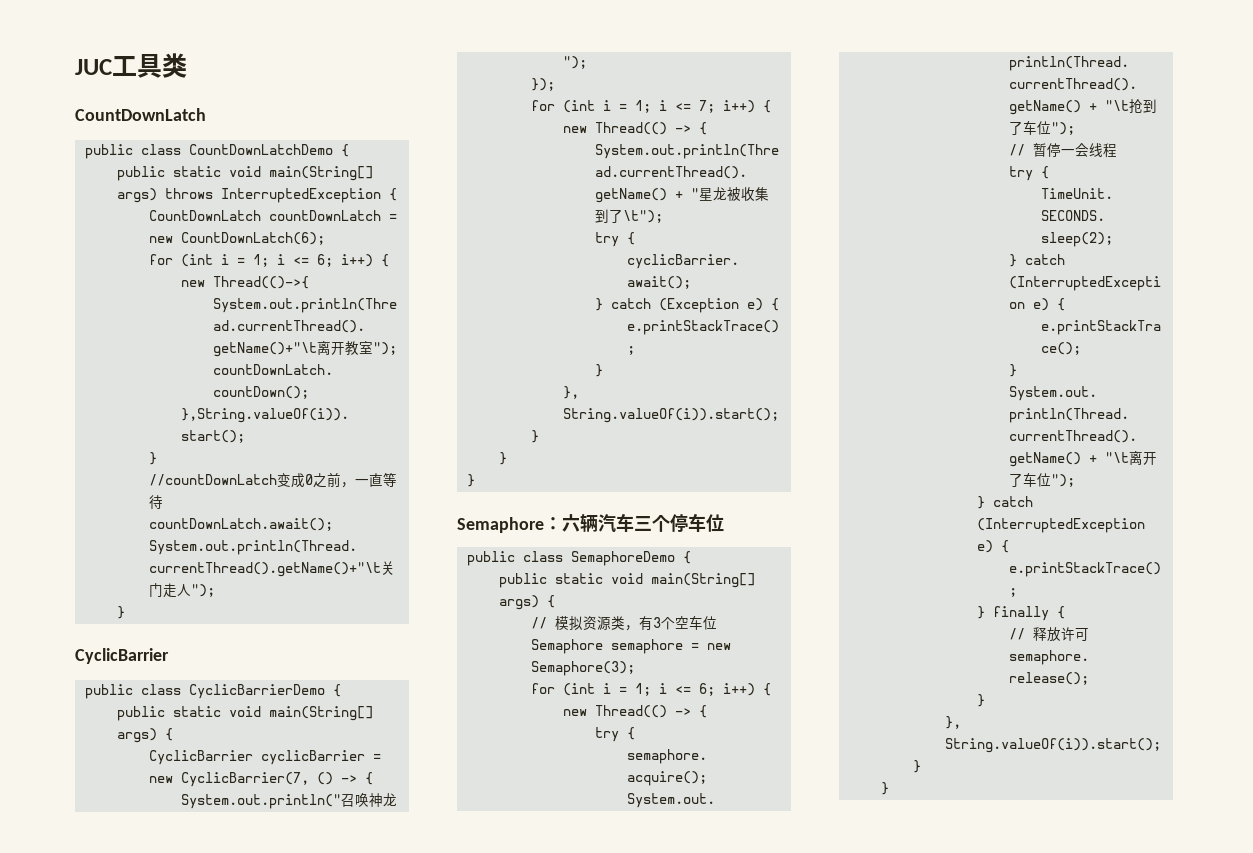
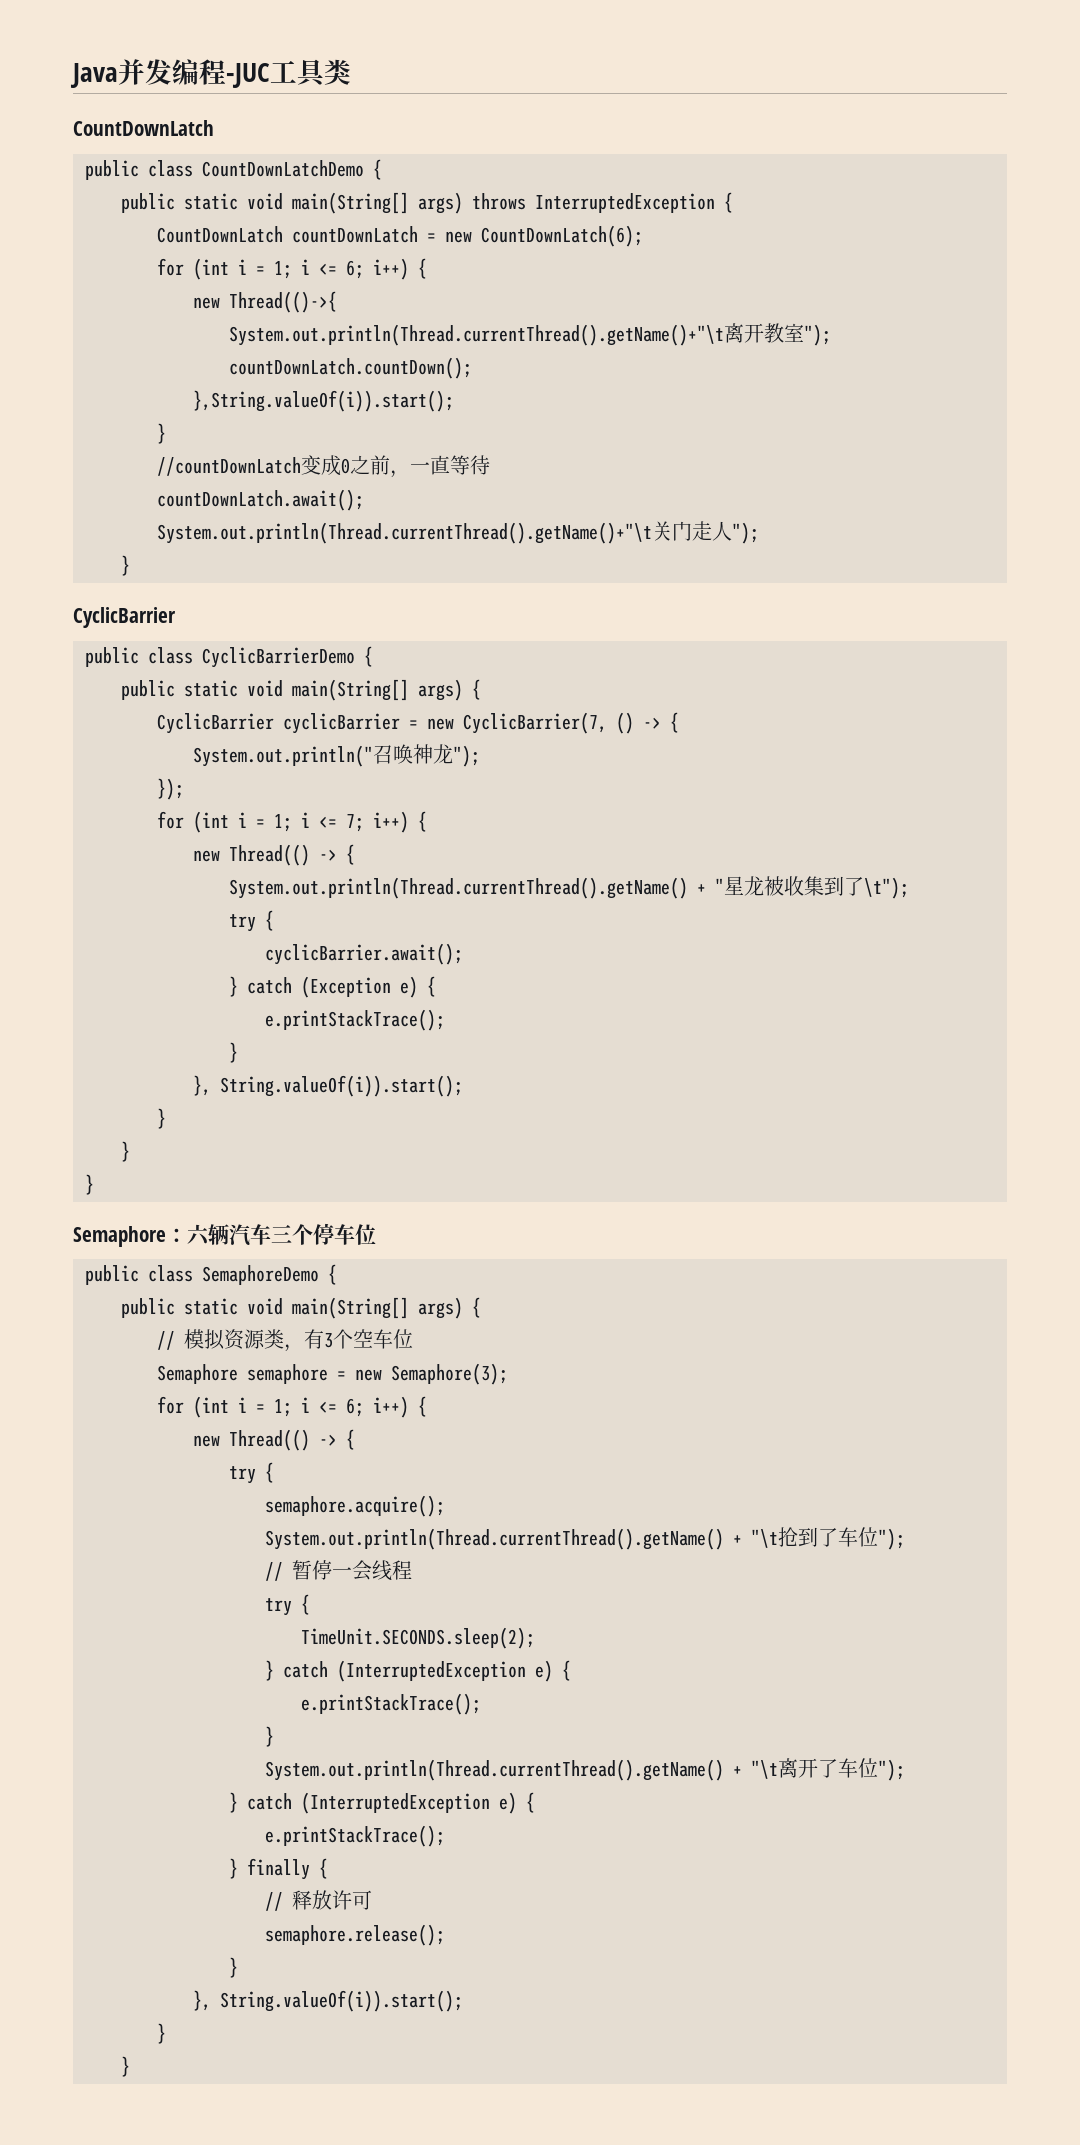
- JUC工具类
+ Java并发编程-JUC工具类

